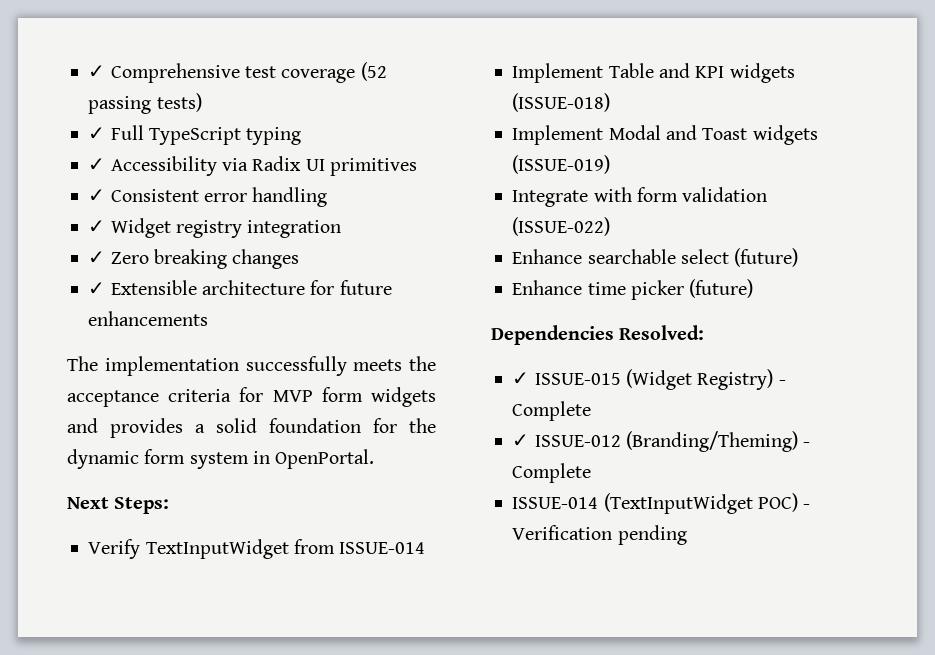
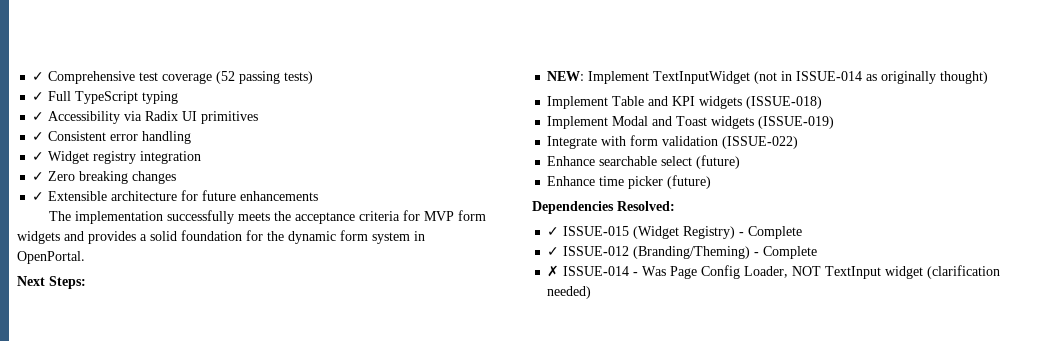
- Verify TextInputWidget from ISSUE-014
+ NEW: Implement TextInputWidget (not in ISSUE-014 as originally thought)
- ISSUE-014 (TextInputWidget POC) - Verification pending
+ ✗ ISSUE-014 - Was Page Config Loader, NOT TextInput widget (clarification needed)

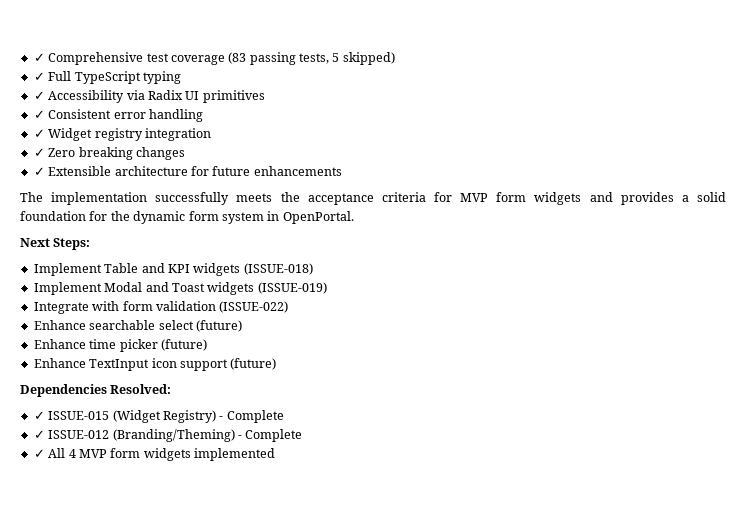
- ✓ Comprehensive test coverage (52 passing tests)
+ ✓ Comprehensive test coverage (83 passing tests, 5 skipped)
- NEW: Implement TextInputWidget (not in ISSUE-014 as originally thought)
+ Enhance TextInput icon support (future)
- ✗ ISSUE-014 - Was Page Config Loader, NOT TextInput widget (clarification needed)
+ ✓ All 4 MVP form widgets implemented

